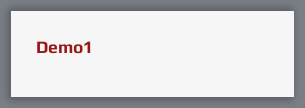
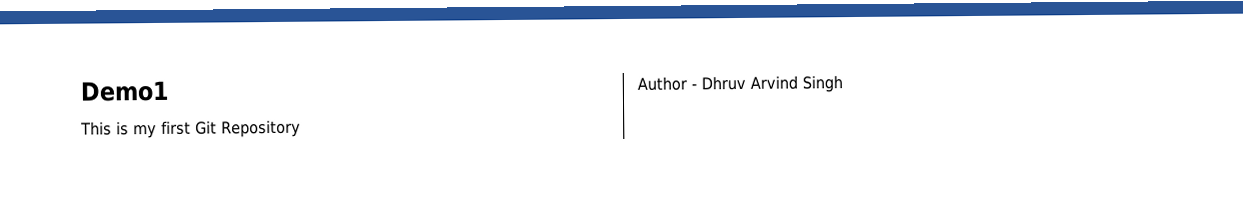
+ This is my first Git Repository
+ Author - Dhruv Arvind Singh

